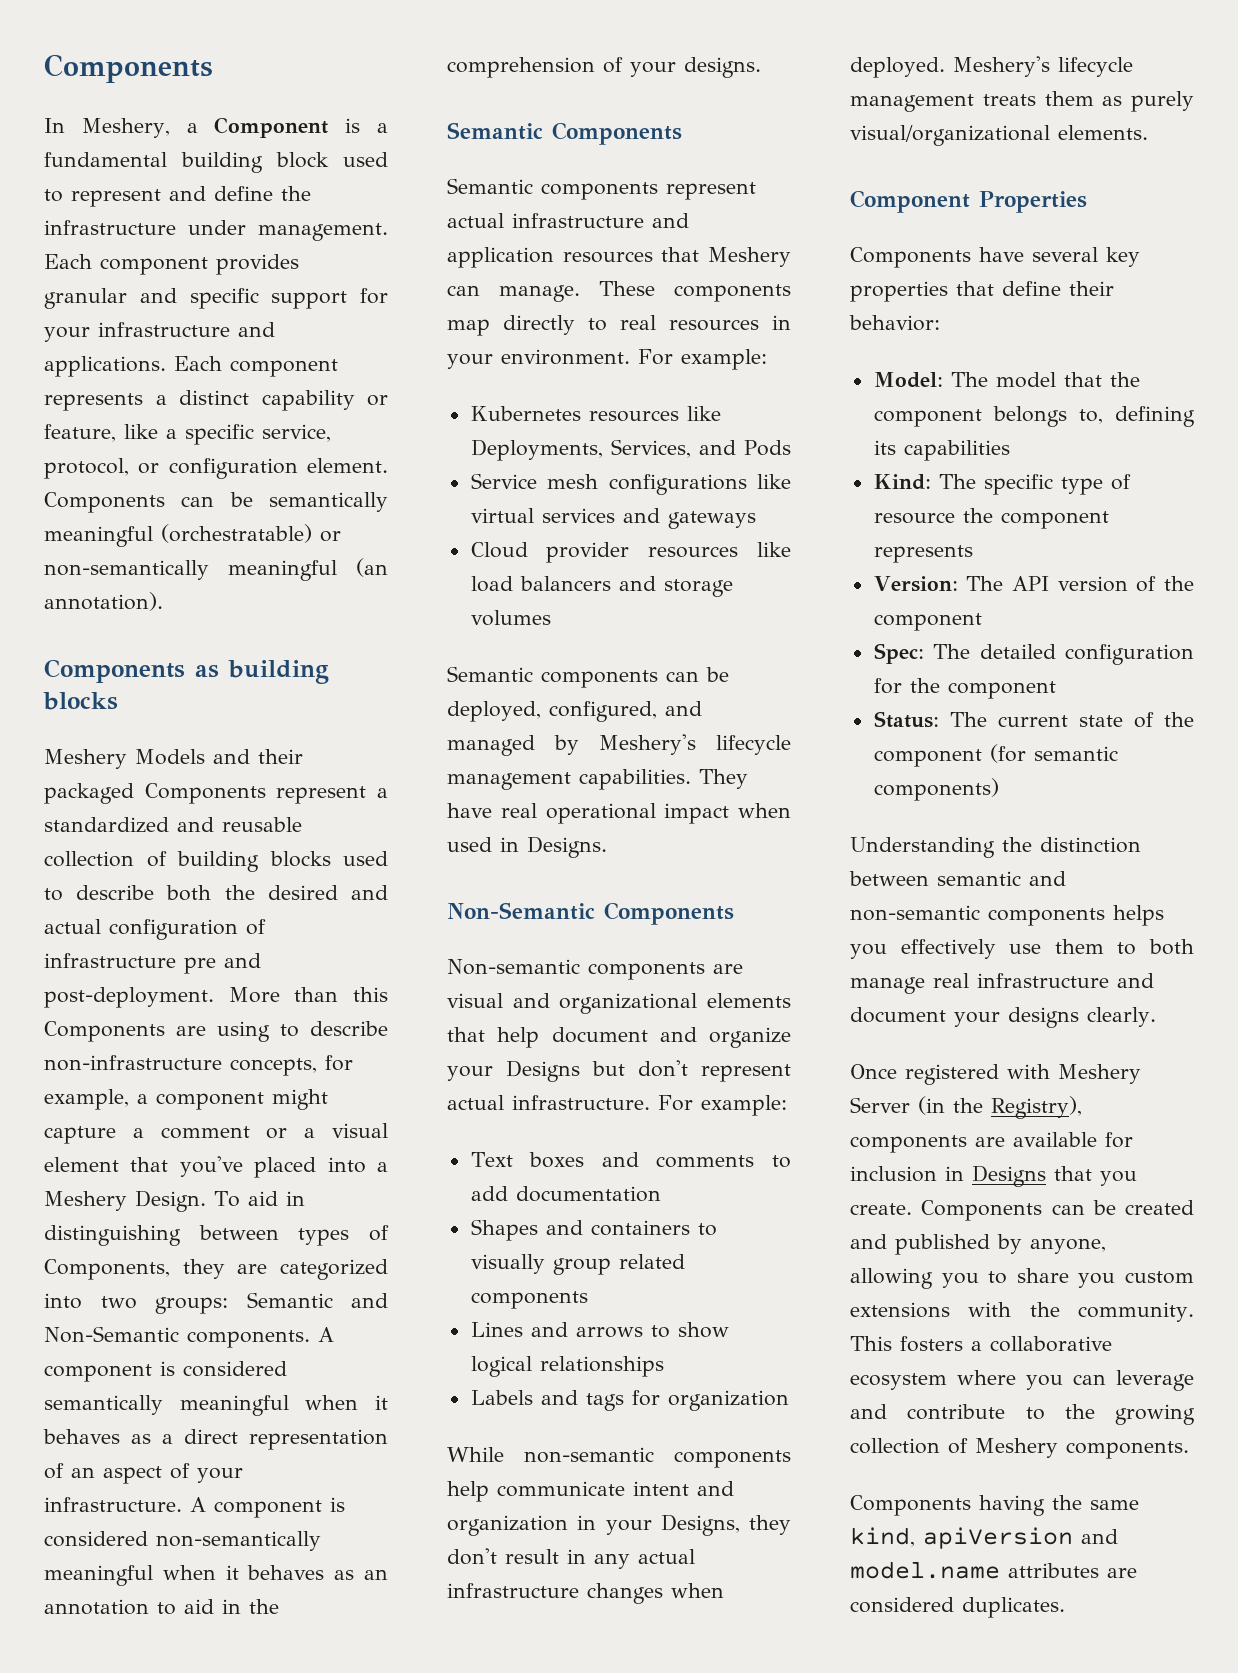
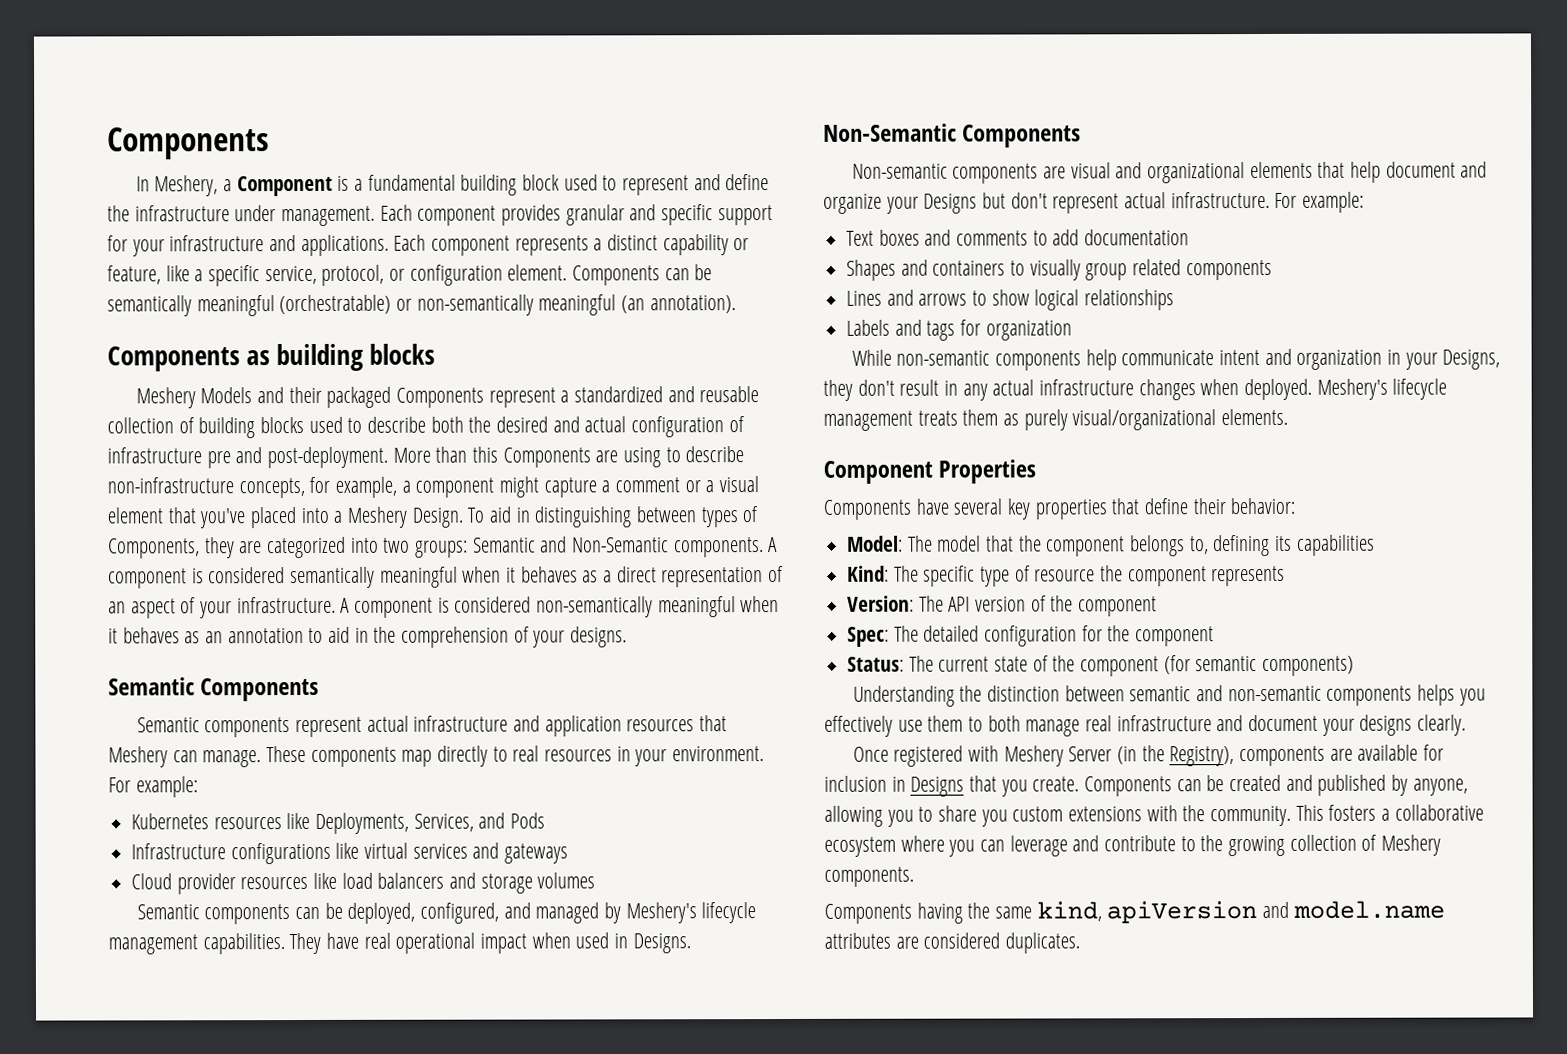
- Service mesh configurations like virtual services and gateways
+ Infrastructure configurations like virtual services and gateways

